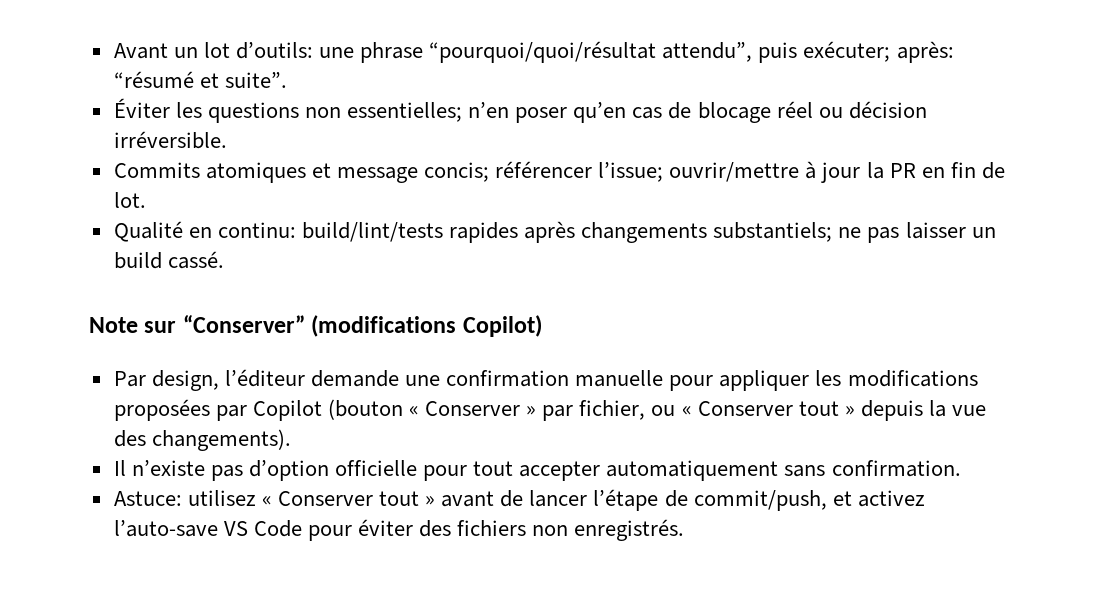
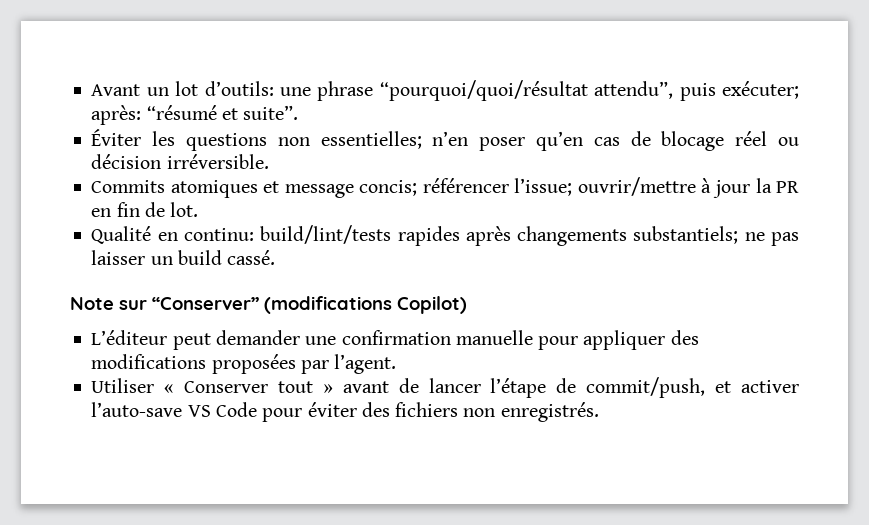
- Par design, l’éditeur demande une confirmation manuelle pour appliquer les modifications proposées par Copilot (bouton « Conserver » par fichier, ou « Conserver tout » depuis la vue des changements).
- Il n’existe pas d’option officielle pour tout accepter automatiquement sans confirmation.
- Astuce: utilisez « Conserver tout » avant de lancer l’étape de commit/push, et activez l’auto‑save VS Code pour éviter des fichiers non enregistrés.
+ L’éditeur peut demander une confirmation manuelle pour appliquer des modifications proposées par l’agent.
+ Utiliser « Conserver tout » avant de lancer l’étape de commit/push, et activer l’auto‑save VS Code pour éviter des fichiers non enregistrés.

